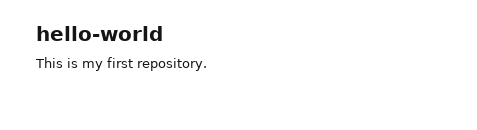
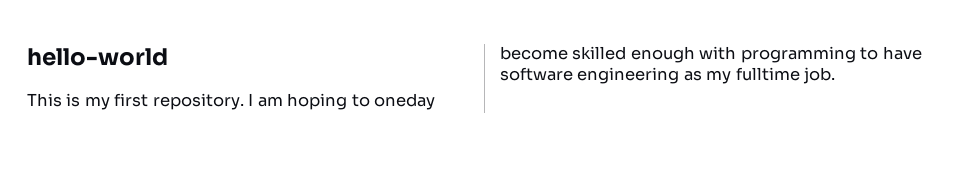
+ I am hoping to oneday become skilled enough with programming to have software engineering as my fulltime job.

